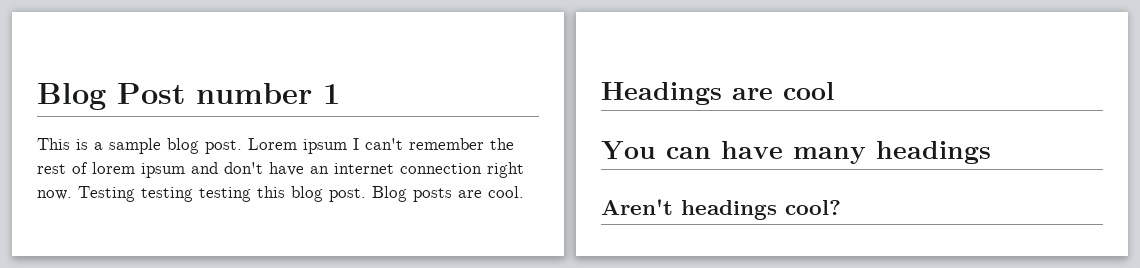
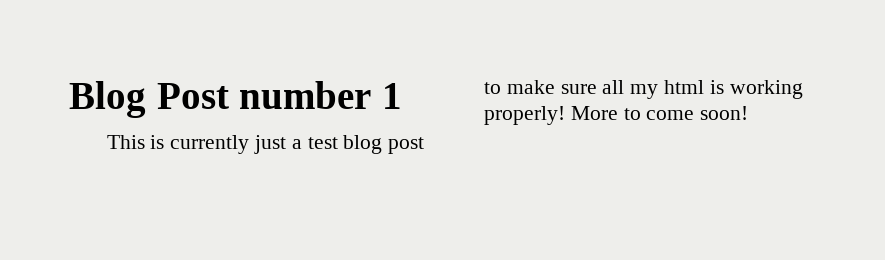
- This is a sample blog post. Lorem ipsum I can't remember the rest of lorem ipsum and don't have an internet connection right now. Testing testing testing this blog post. Blog posts are cool.
- Headings are cool
- You can have many headings
- Aren't headings cool?
+ This is currently just a test blog post to make sure all my html is working properly! More to come soon!

